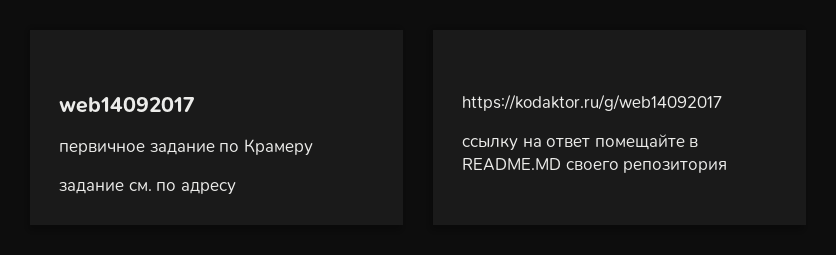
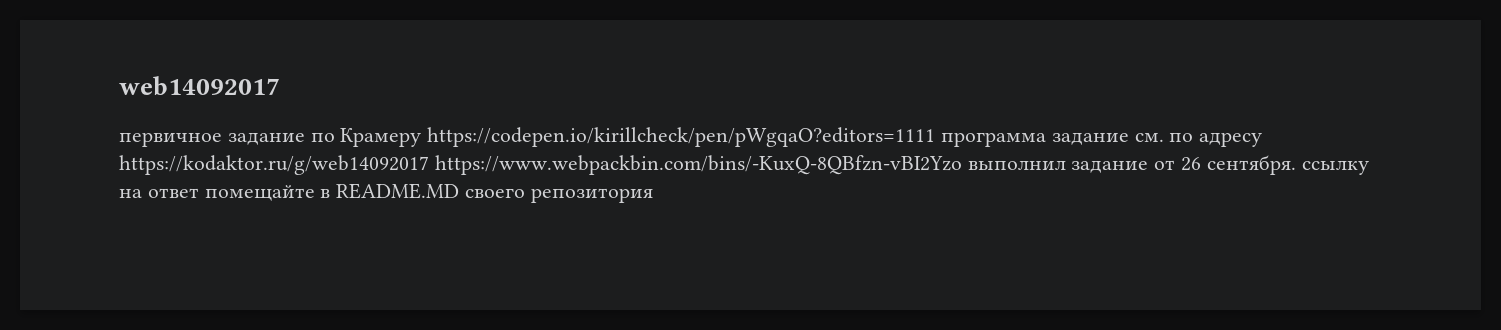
- первичное задание по Крамеру
- задание см. по адресу https://kodaktor.ru/g/web14092017
- ссылку на ответ помещайте в README.MD своего репозитория
+ первичное задание по Крамеру https://codepen.io/kirillcheck/pen/pWgqaO?editors=1111 программа задание см. по адресу https://kodaktor.ru/g/web14092017 https://www.webpackbin.com/bins/-KuxQ-8QBfzn-vBI2Yzo выполнил задание от 26 сентября. ссылку на ответ помещайте в README.MD своего репозитория

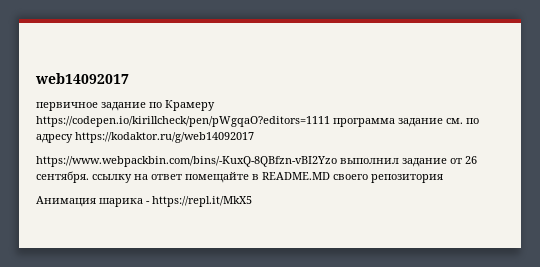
- первичное задание по Крамеру https://codepen.io/kirillcheck/pen/pWgqaO?editors=1111 программа задание см. по адресу https://kodaktor.ru/g/web14092017 https://www.webpackbin.com/bins/-KuxQ-8QBfzn-vBI2Yzo выполнил задание от 26 сентября. ссылку на ответ помещайте в README.MD своего репозитория
+ первичное задание по Крамеру https://codepen.io/kirillcheck/pen/pWgqaO?editors=1111 программа задание см. по адресу https://kodaktor.ru/g/web14092017
+ https://www.webpackbin.com/bins/-KuxQ-8QBfzn-vBI2Yzo выполнил задание от 26 сентября. ссылку на ответ помещайте в README.MD своего репозитория
+ Анимация шарика - https://repl.it/MkX5

